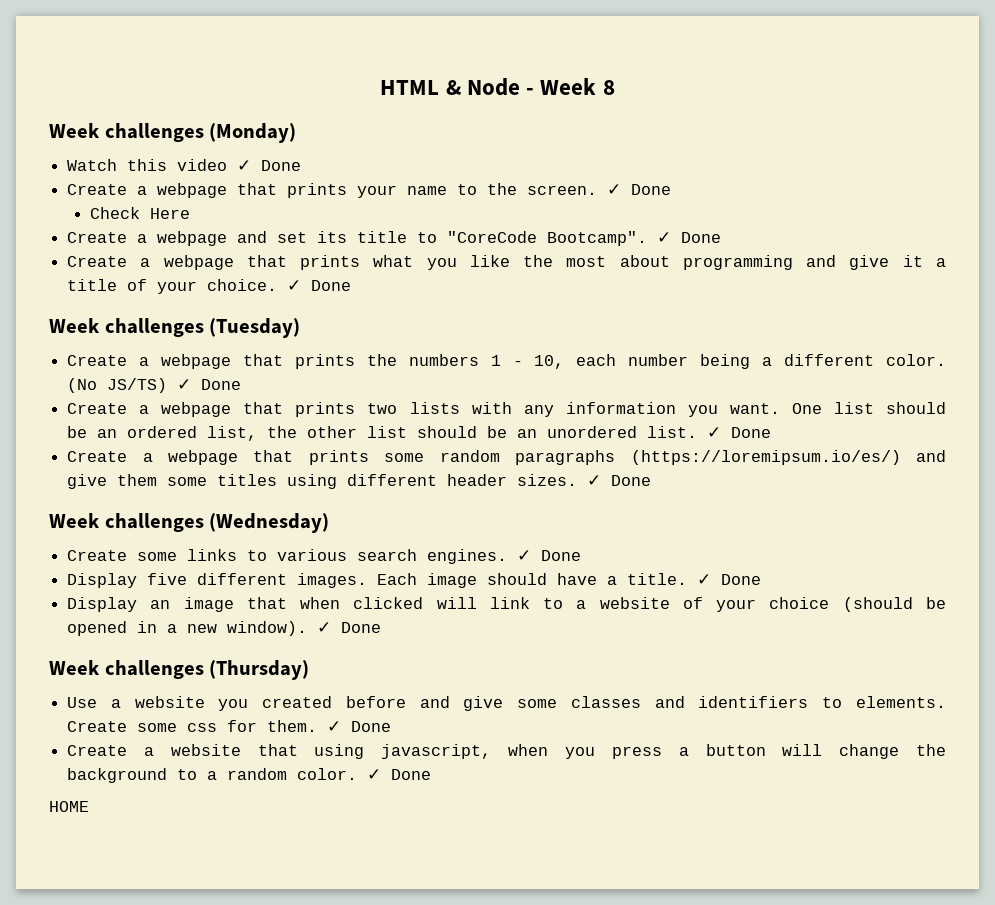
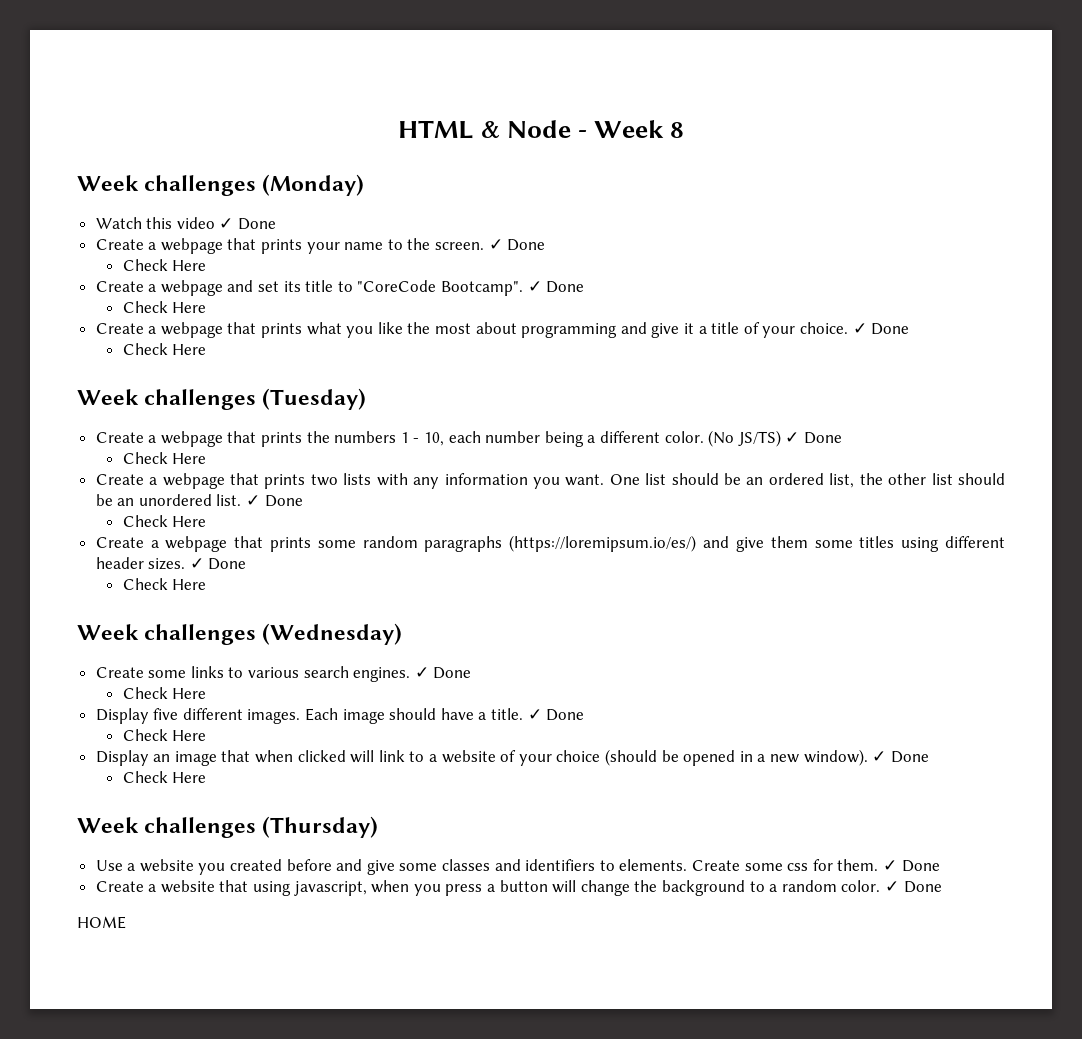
  Create a webpage and set its title to "CoreCode Bootcamp". ✓ Done
+ Check Here
  Create a webpage that prints what you like the most about programming and give it a title of your choice. ✓ Done
+ Check Here
  (No JS/TS) ✓ Done
+ Check Here
  One list should be an ordered list, the other list should be an unordered list. ✓ Done
+ Check Here
  Create a webpage that prints some random paragraphs (https://loremipsum.io/es/) and give them some titles using different header sizes. ✓ Done
+ Check Here
  Create some links to various search engines. ✓ Done
+ Check Here
  Each image should have a title. ✓ Done
+ Check Here
  Display an image that when clicked will link to a website of your choice (should be opened in a new window). ✓ Done
+ Check Here

